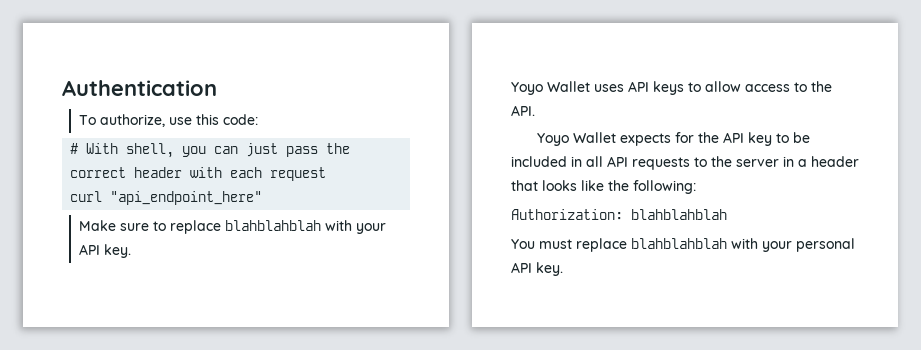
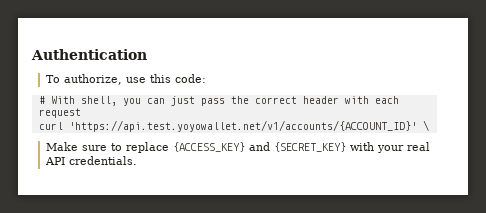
- curl "api_endpoint_here"
+ curl 'https://api.test.yoyowallet.net/v1/accounts/{ACCOUNT_ID}' \
- Make sure to replace blahblahblah with your API key.
- Yoyo Wallet uses API keys to allow access to the API.
- Yoyo Wallet expects for the API key to be included in all API requests to the server in a header that looks like the following:
- Authorization: blahblahblah
- You must replace blahblahblah with your personal API key.
+ Make sure to replace {ACCESS_KEY} and {SECRET_KEY} with your real API credentials.

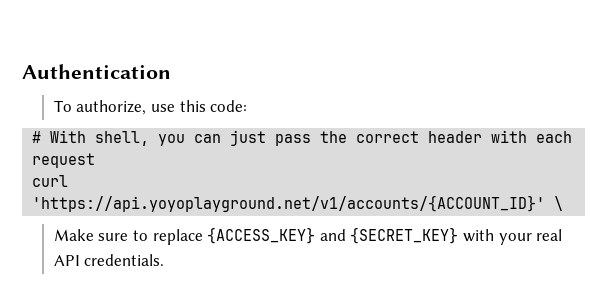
- curl 'https://api.test.yoyowallet.net/v1/accounts/{ACCOUNT_ID}' \
+ curl 'https://api.yoyoplayground.net/v1/accounts/{ACCOUNT_ID}' \

